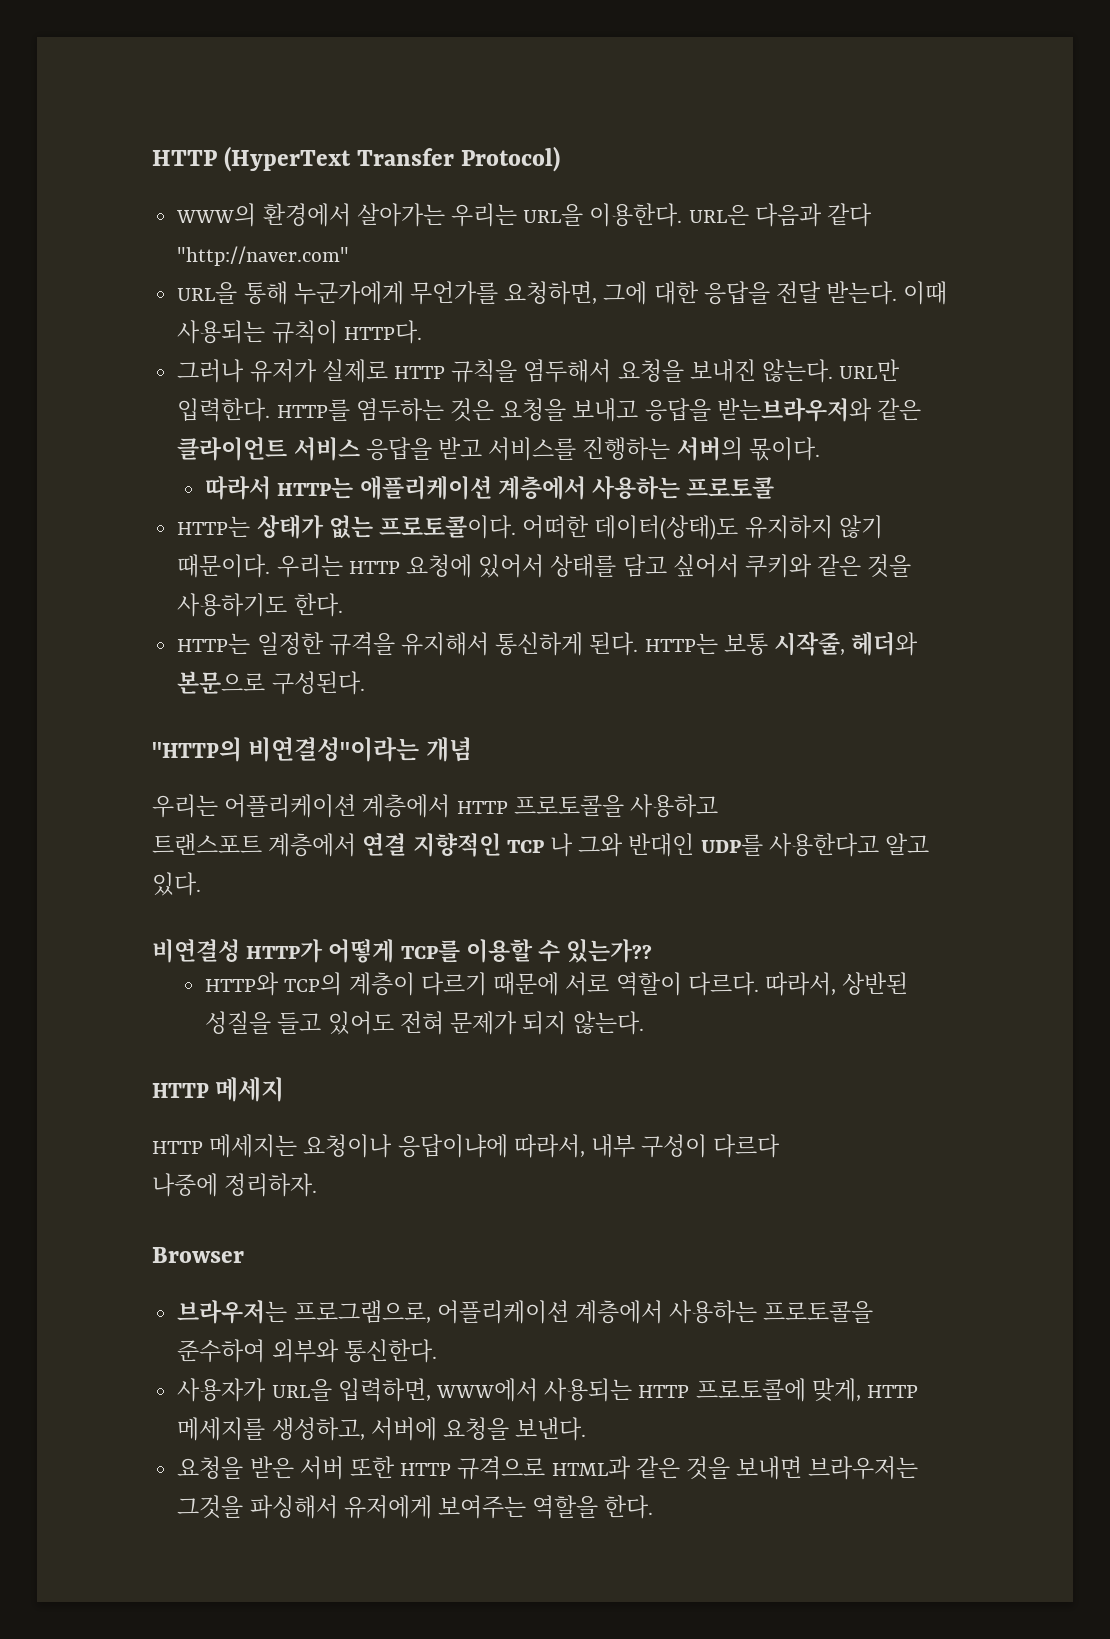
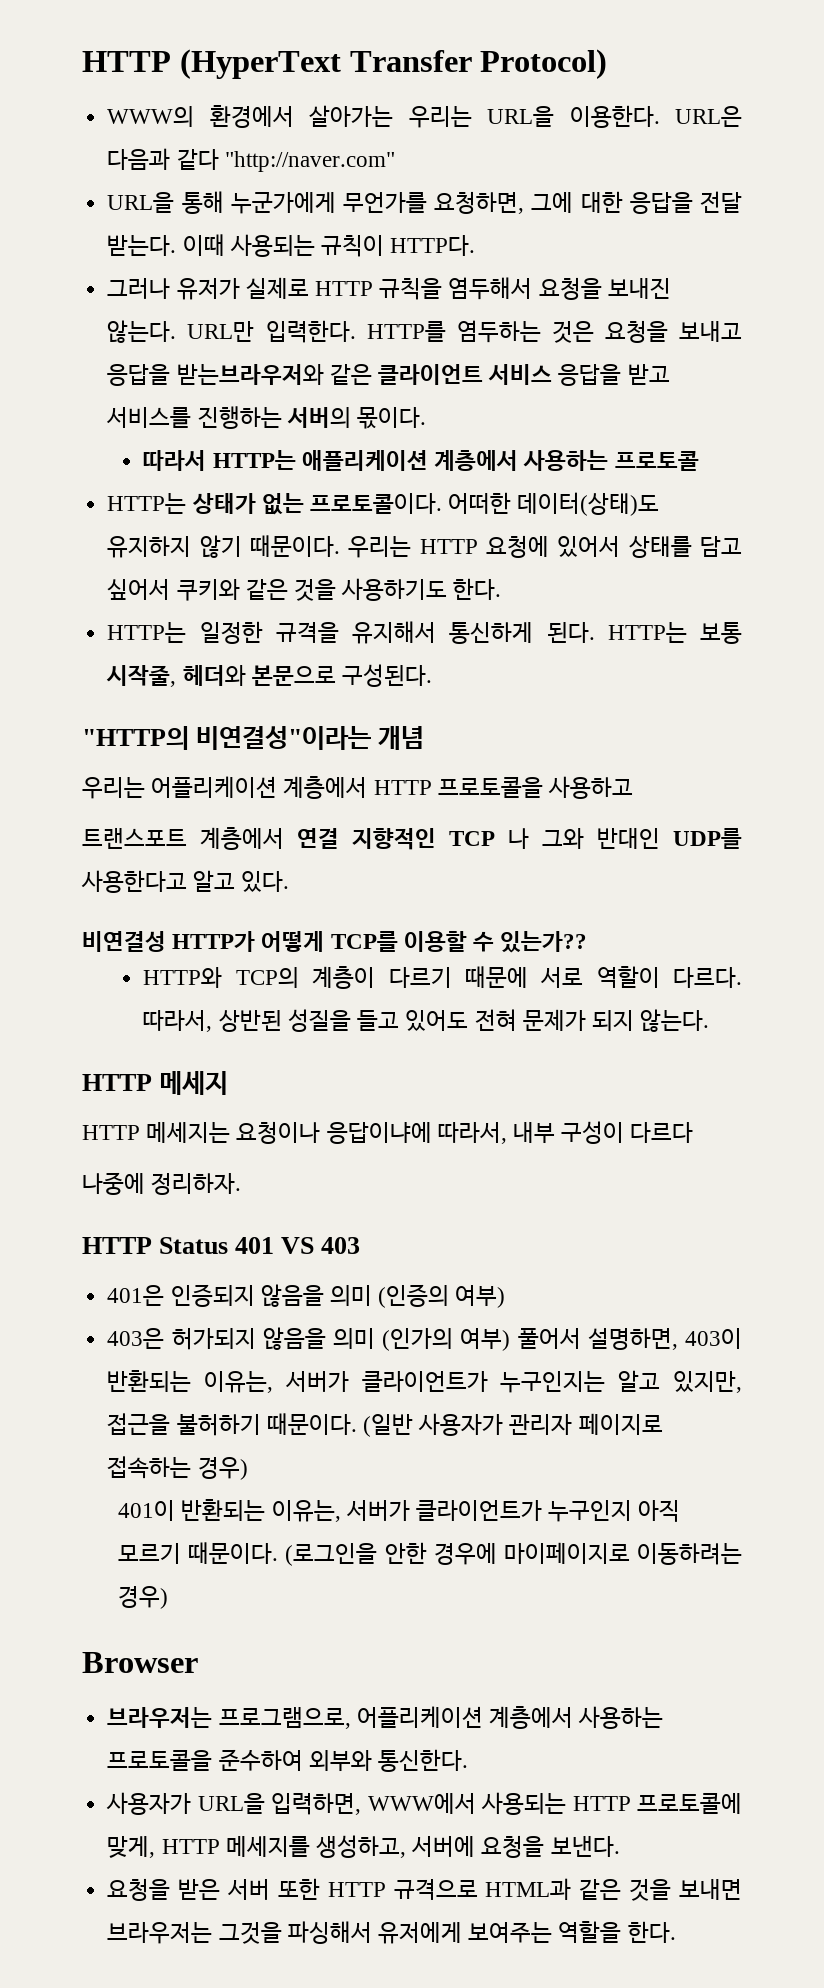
+ HTTP Status 401 VS 403
+ 401은 인증되지 않음을 의미 (인증의 여부)
+ 403은 허가되지 않음을 의미 (인가의 여부) 풀어서 설명하면, 403이 반환되는 이유는, 서버가 클라이언트가 누구인지는 알고 있지만, 접근을 불허하기 때문이다. (일반 사용자가 관리자 페이지로 접속하는 경우)
+ 401이 반환되는 이유는, 서버가 클라이언트가 누구인지 아직 모르기 때문이다. (로그인을 안한 경우에 마이페이지로 이동하려는 경우)

